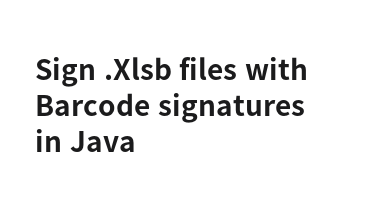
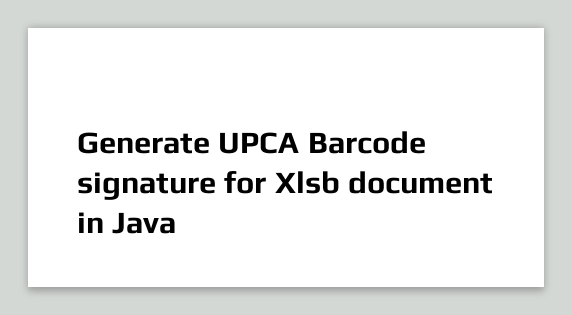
- Sign .Xlsb files with Barcode signatures in Java
+ Generate UPCA Barcode signature for Xlsb document in Java

